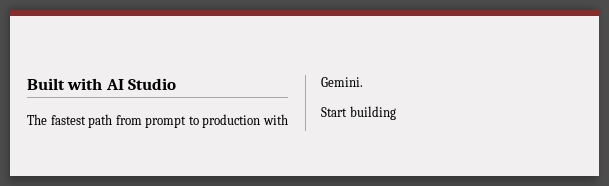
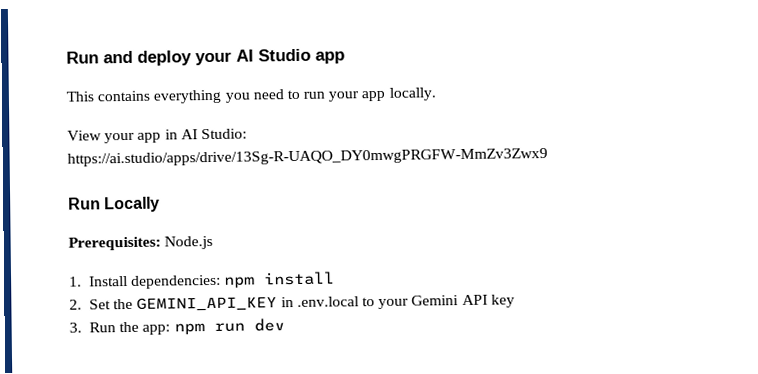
- Built with AI Studio
- The fastest path from prompt to production with Gemini.
- Start building
+ Run and deploy your AI Studio app
+ This contains everything you need to run your app locally.
+ View your app in AI Studio: https://ai.studio/apps/drive/13Sg-R-UAQO_DY0mwgPRGFW-MmZv3Zwx9
+ Run Locally
+ Prerequisites: Node.js
+ 1. Install dependencies: npm install
+ 2. Set the GEMINI_API_KEY in .env.local to your Gemini API key
+ 3. Run the app: npm run dev

